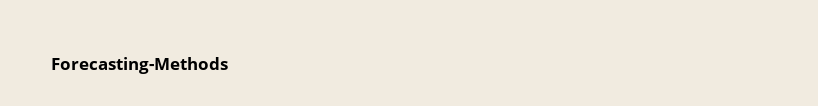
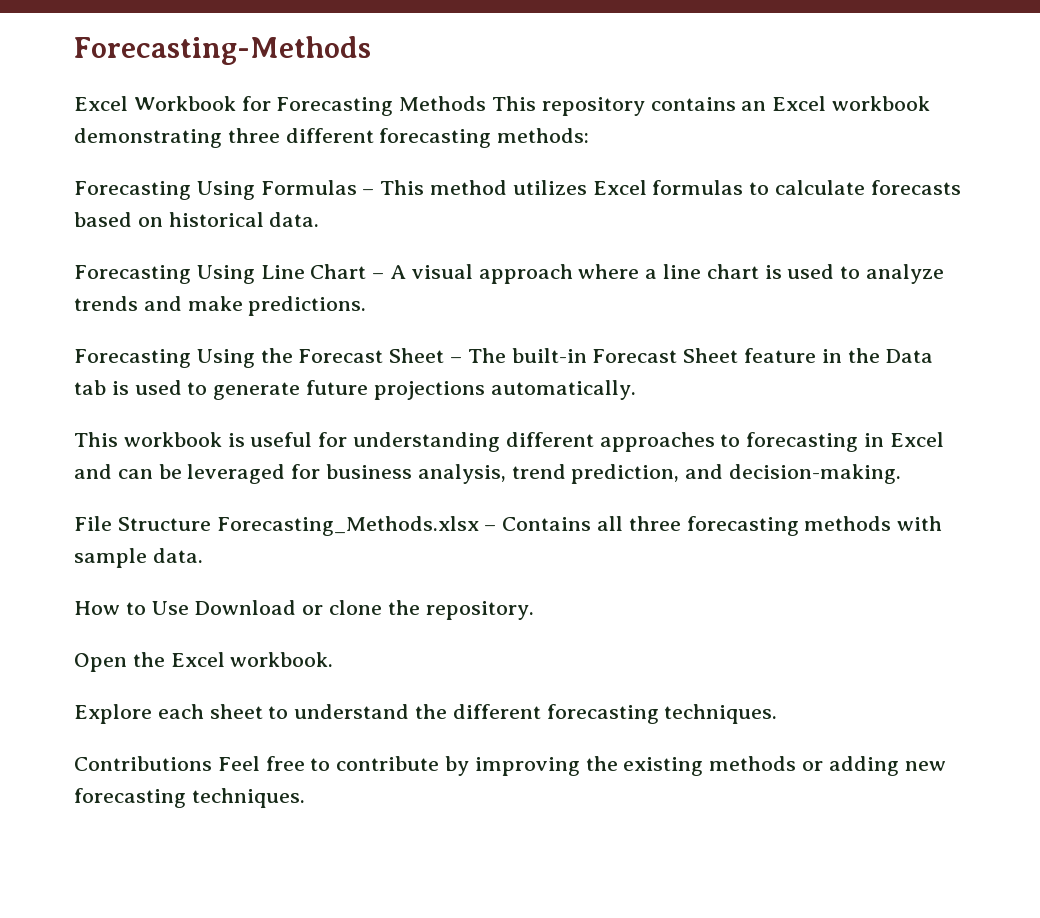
+ Excel Workbook for Forecasting Methods This repository contains an Excel workbook demonstrating three different forecasting methods:
+ Forecasting Using Formulas – This method utilizes Excel formulas to calculate forecasts based on historical data.
+ Forecasting Using Line Chart – A visual approach where a line chart is used to analyze trends and make predictions.
+ Forecasting Using the Forecast Sheet – The built-in Forecast Sheet feature in the Data tab is used to generate future projections automatically.
+ This workbook is useful for understanding different approaches to forecasting in Excel and can be leveraged for business analysis, trend prediction, and decision-making.
+ File Structure Forecasting_Methods.xlsx – Contains all three forecasting methods with sample data.
+ How to Use Download or clone the repository.
+ Open the Excel workbook.
+ Explore each sheet to understand the different forecasting techniques.
+ Contributions Feel free to contribute by improving the existing methods or adding new forecasting techniques.

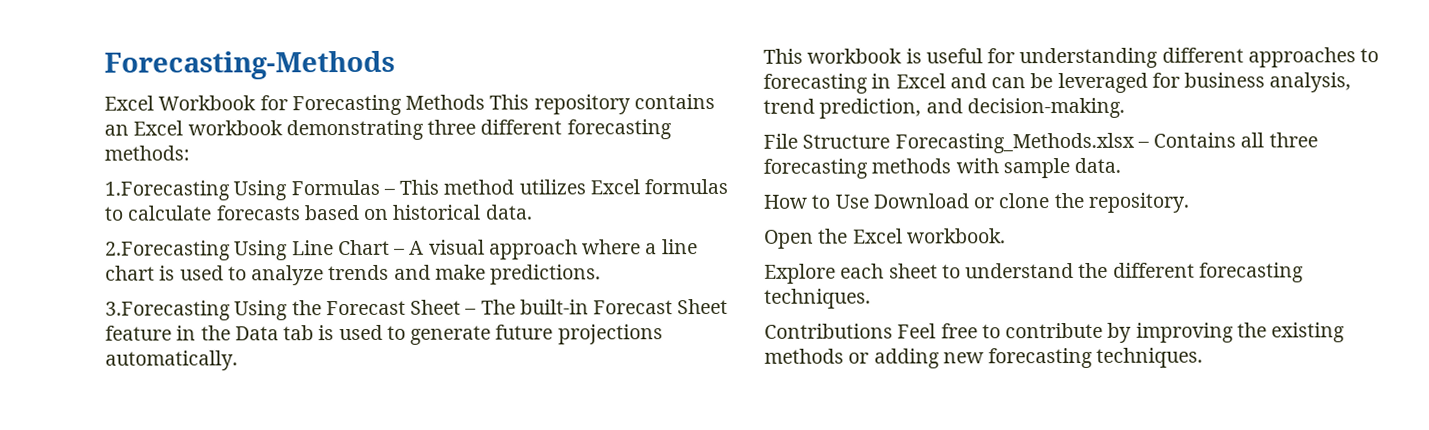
- Forecasting Using Formulas – This method utilizes Excel formulas to calculate forecasts based on historical data.
+ 1.Forecasting Using Formulas – This method utilizes Excel formulas to calculate forecasts based on historical data.
- Forecasting Using Line Chart – A visual approach where a line chart is used to analyze trends and make predictions.
+ 2.Forecasting Using Line Chart – A visual approach where a line chart is used to analyze trends and make predictions.
- Forecasting Using the Forecast Sheet – The built-in Forecast Sheet feature in the Data tab is used to generate future projections automatically.
+ 3.Forecasting Using the Forecast Sheet – The built-in Forecast Sheet feature in the Data tab is used to generate future projections automatically.

